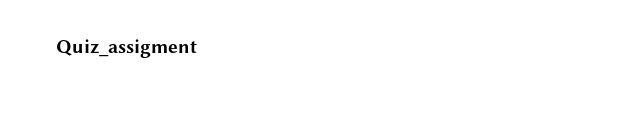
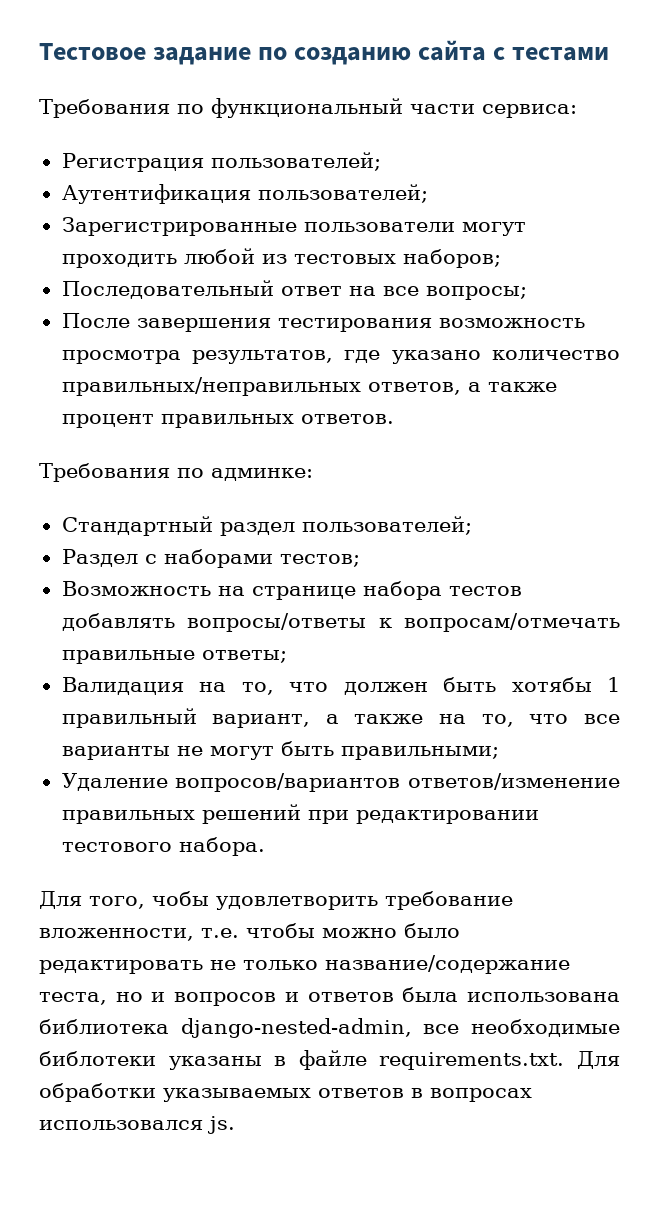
- Quiz_assigment
+ Тестовое задание по созданию сайта с тестами
+ Требования по функциональный части сервиса:
+ Регистрация пользователей;
+ Аутентификация пользователей;
+ Зарегистрированные пользователи могут проходить любой из тестовых наборов;
+ Последовательный ответ на все вопросы;
+ После завершения тестирования возможность просмотра результатов, где указано количество правильных/неправильных ответов, а также процент правильных ответов.
+ Требования по админке:
+ Стандартный раздел пользователей;
+ Раздел с наборами тестов;
+ Возможность на странице набора тестов добавлять вопросы/ответы к вопросам/отмечать правильные ответы;
+ Валидация на то, что должен быть хотябы 1 правильный вариант, а также на то, что все варианты не могут быть правильными;
+ Удаление вопросов/вариантов ответов/изменение правильных решений при редактировании тестового набора.
+ Для того, чобы удовлетворить требование вложенности, т.е. чтобы можно было редактировать не только название/содержание теста, но и вопросов и ответов была использована библиотека django-nested-admin, все необходимые библотеки указаны в файле requirements.txt. Для обработки указываемых ответов в вопросах использовался js.

